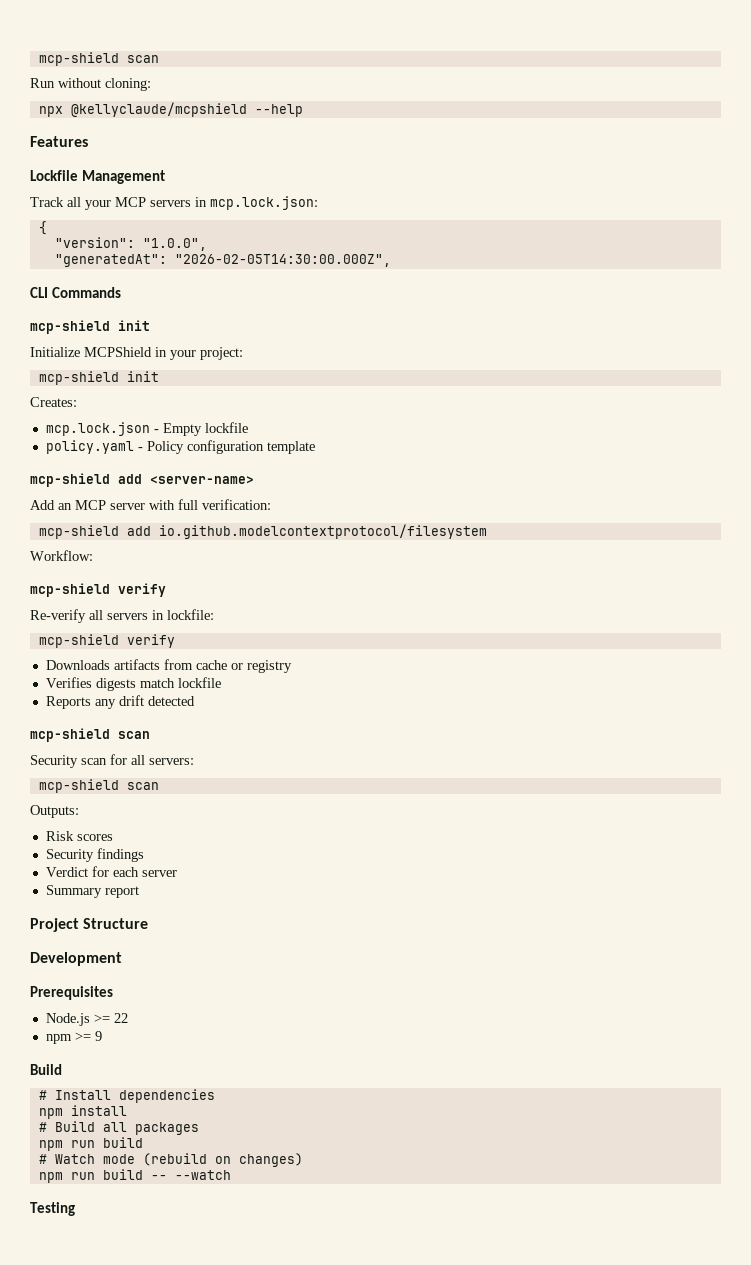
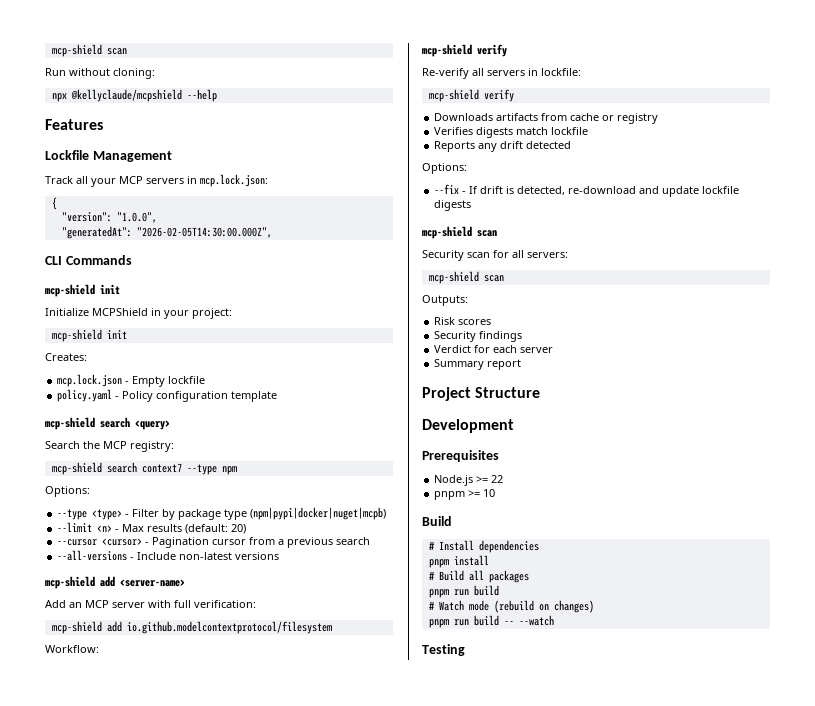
+ mcp-shield search <query>
+ Search the MCP registry:
+ mcp-shield search context7 --type npm
+ Options:
+ --type <type> - Filter by package type (npm|pypi|docker|nuget|mcpb)
+ --limit <n> - Max results (default: 20)
+ --cursor <cursor> - Pagination cursor from a previous search
+ --all-versions - Include non-latest versions
  Reports any drift detected
+ Options:
+ --fix - If drift is detected, re-download and update lockfile digests
- npm >= 9
+ pnpm >= 10
- npm install
+ pnpm install
  # Build all packages
- npm run build
+ pnpm run build
- npm run build -- --watch
+ pnpm run build -- --watch

